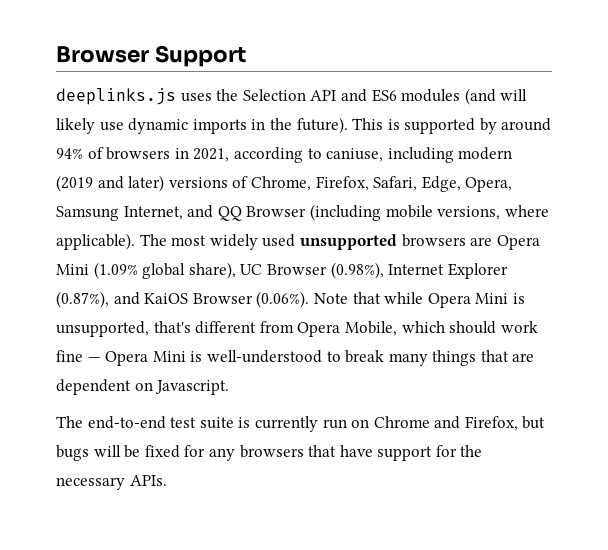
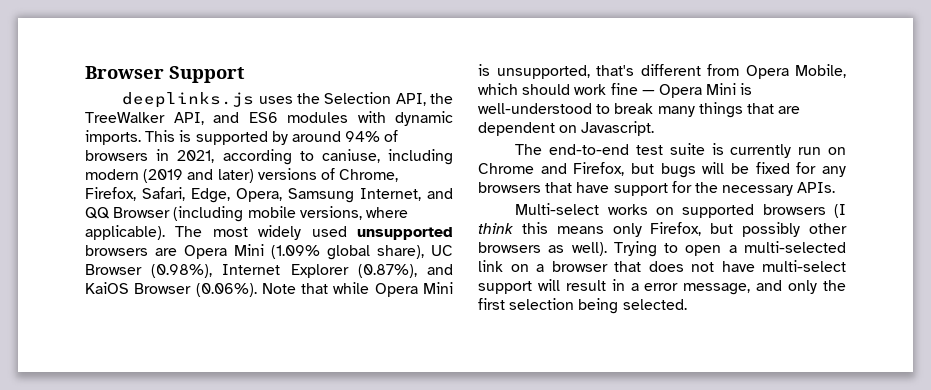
- deeplinks.js uses the Selection API and ES6 modules (and will likely use dynamic imports in the future).
+ deeplinks.js uses the Selection API, the TreeWalker API, and ES6 modules with dynamic imports.
+ Multi-select works on supported browsers (I think this means only Firefox, but possibly other browsers as well). Trying to open a multi-selected link on a browser that does not have multi-select support will result in a error message, and only the first selection being selected.

